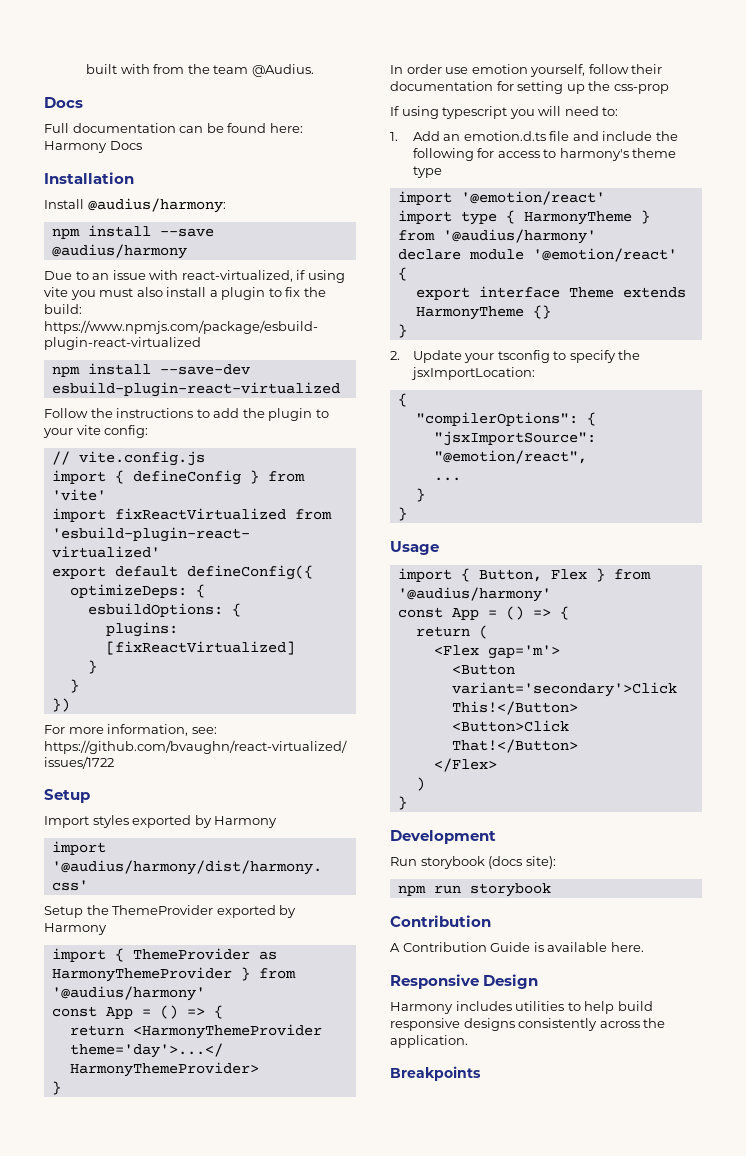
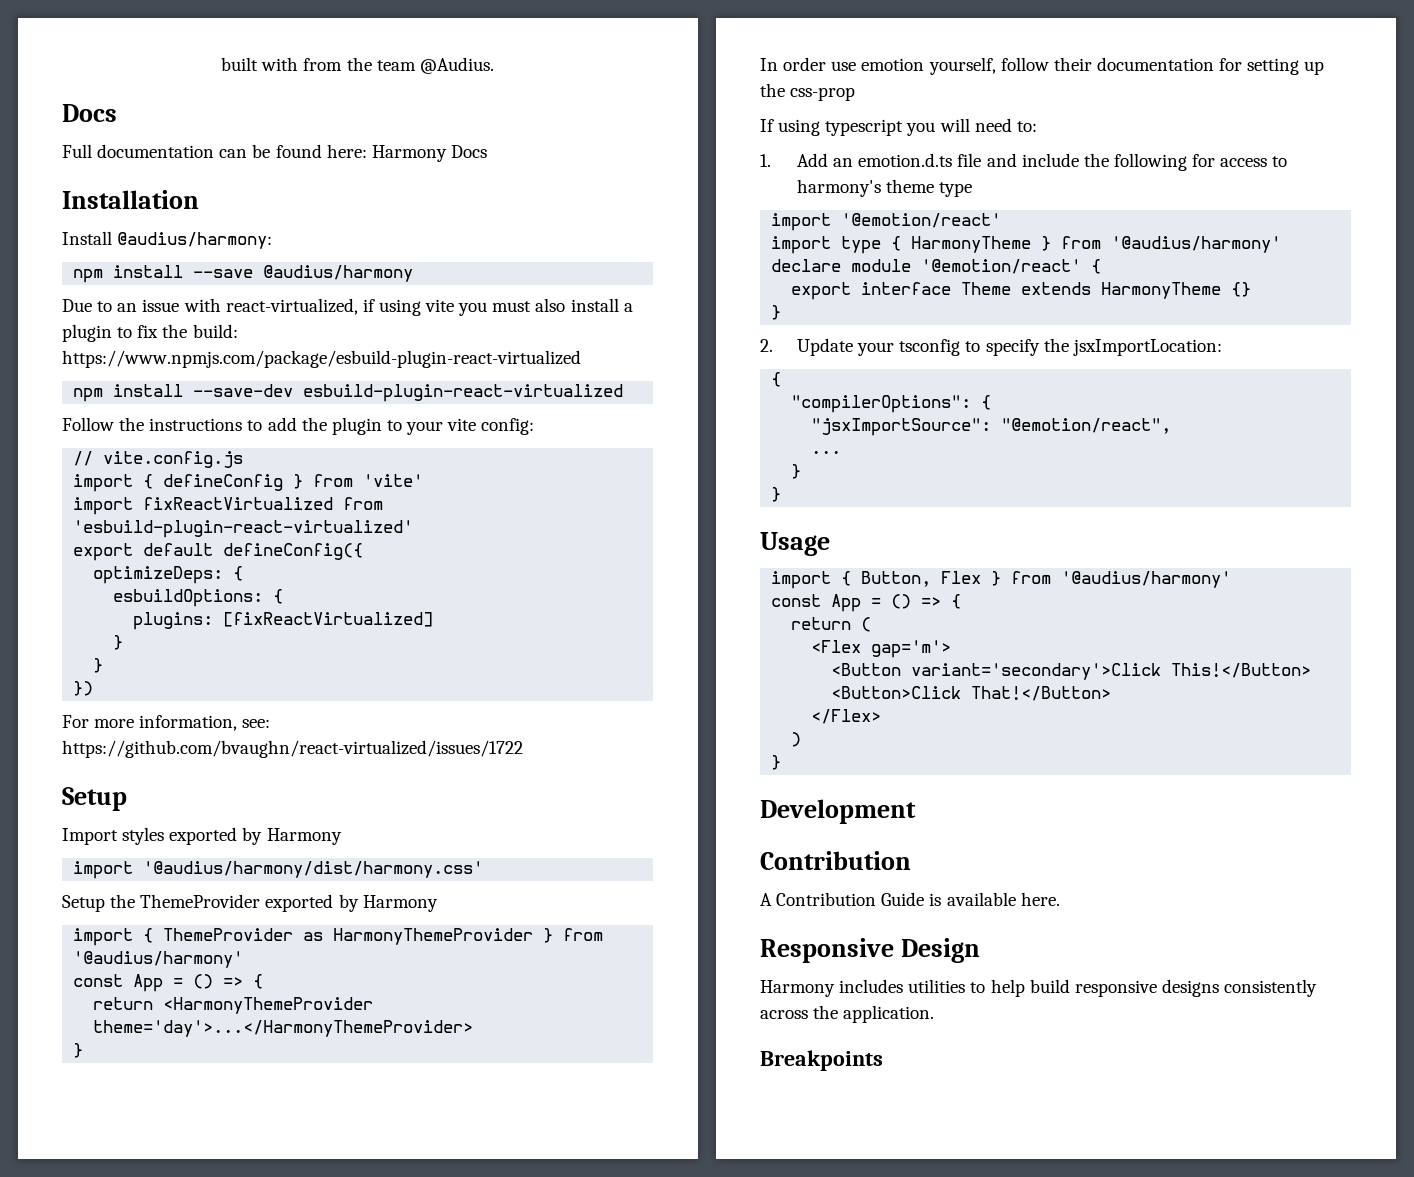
- Run storybook (docs site):
- npm run storybook

